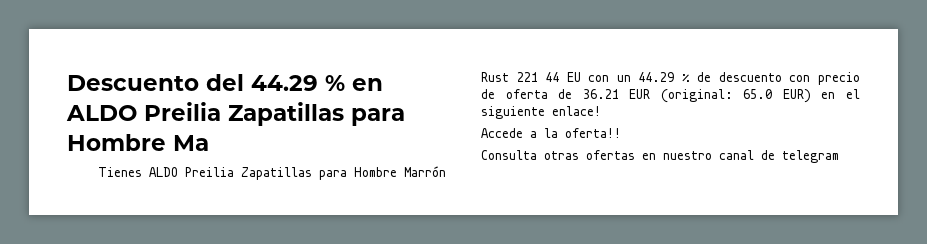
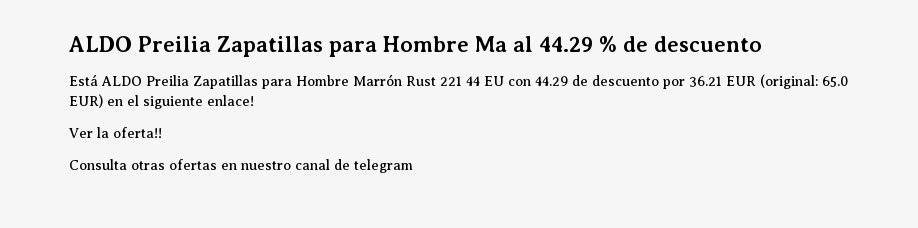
- Descuento del 44.29 % en ALDO Preilia Zapatillas para Hombre Ma
- Tienes ALDO Preilia Zapatillas para Hombre Marrón Rust 221 44 EU con un 44.29 % de descuento con precio de oferta de 36.21 EUR (original: 65.0 EUR) en el siguiente enlace!
+ ALDO Preilia Zapatillas para Hombre Ma al 44.29 % de descuento
+ Está ALDO Preilia Zapatillas para Hombre Marrón Rust 221 44 EU con 44.29 de descuento por 36.21 EUR (original: 65.0 EUR) en el siguiente enlace!
- Accede a la oferta!!
+ Ver la oferta!!

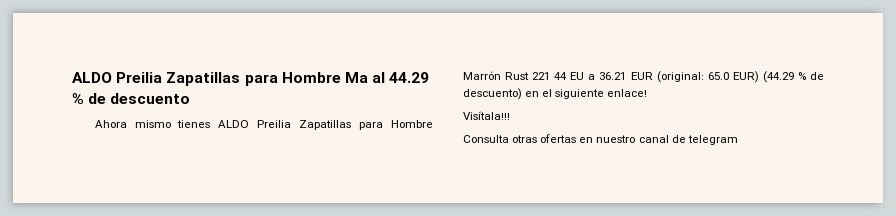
- Está ALDO Preilia Zapatillas para Hombre Marrón Rust 221 44 EU con 44.29 de descuento por 36.21 EUR (original: 65.0 EUR) en el siguiente enlace!
+ Ahora mismo tienes ALDO Preilia Zapatillas para Hombre Marrón Rust 221 44 EU a 36.21 EUR (original: 65.0 EUR) (44.29 % de descuento) en el siguiente enlace!
- Ver la oferta!!
+ Visítala!!!

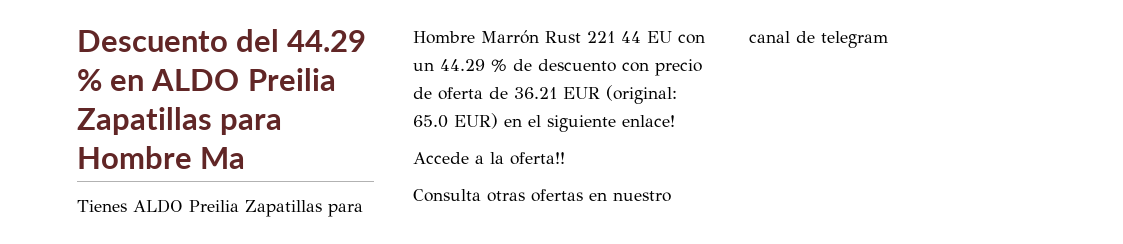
- ALDO Preilia Zapatillas para Hombre Ma al 44.29 % de descuento
- Ahora mismo tienes ALDO Preilia Zapatillas para Hombre Marrón Rust 221 44 EU a 36.21 EUR (original: 65.0 EUR) (44.29 % de descuento) en el siguiente enlace!
+ Descuento del 44.29 % en ALDO Preilia Zapatillas para Hombre Ma
+ Tienes ALDO Preilia Zapatillas para Hombre Marrón Rust 221 44 EU con un 44.29 % de descuento con precio de oferta de 36.21 EUR (original: 65.0 EUR) en el siguiente enlace!
- Visítala!!!
+ Accede a la oferta!!

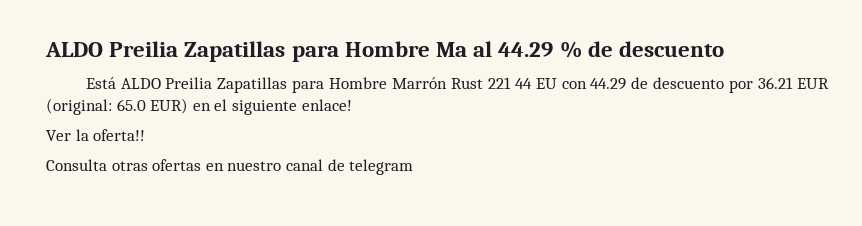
- Descuento del 44.29 % en ALDO Preilia Zapatillas para Hombre Ma
- Tienes ALDO Preilia Zapatillas para Hombre Marrón Rust 221 44 EU con un 44.29 % de descuento con precio de oferta de 36.21 EUR (original: 65.0 EUR) en el siguiente enlace!
+ ALDO Preilia Zapatillas para Hombre Ma al 44.29 % de descuento
+ Está ALDO Preilia Zapatillas para Hombre Marrón Rust 221 44 EU con 44.29 de descuento por 36.21 EUR (original: 65.0 EUR) en el siguiente enlace!
- Accede a la oferta!!
+ Ver la oferta!!

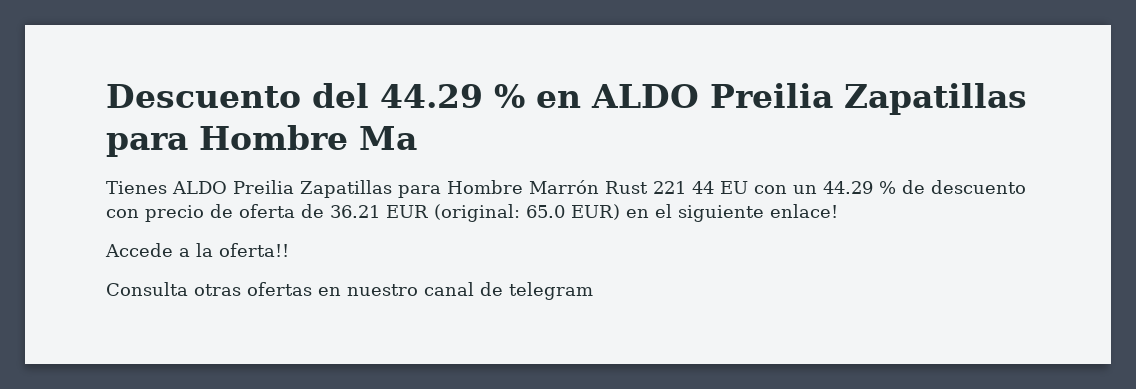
- ALDO Preilia Zapatillas para Hombre Ma al 44.29 % de descuento
- Está ALDO Preilia Zapatillas para Hombre Marrón Rust 221 44 EU con 44.29 de descuento por 36.21 EUR (original: 65.0 EUR) en el siguiente enlace!
+ Descuento del 44.29 % en ALDO Preilia Zapatillas para Hombre Ma
+ Tienes ALDO Preilia Zapatillas para Hombre Marrón Rust 221 44 EU con un 44.29 % de descuento con precio de oferta de 36.21 EUR (original: 65.0 EUR) en el siguiente enlace!
- Ver la oferta!!
+ Accede a la oferta!!

